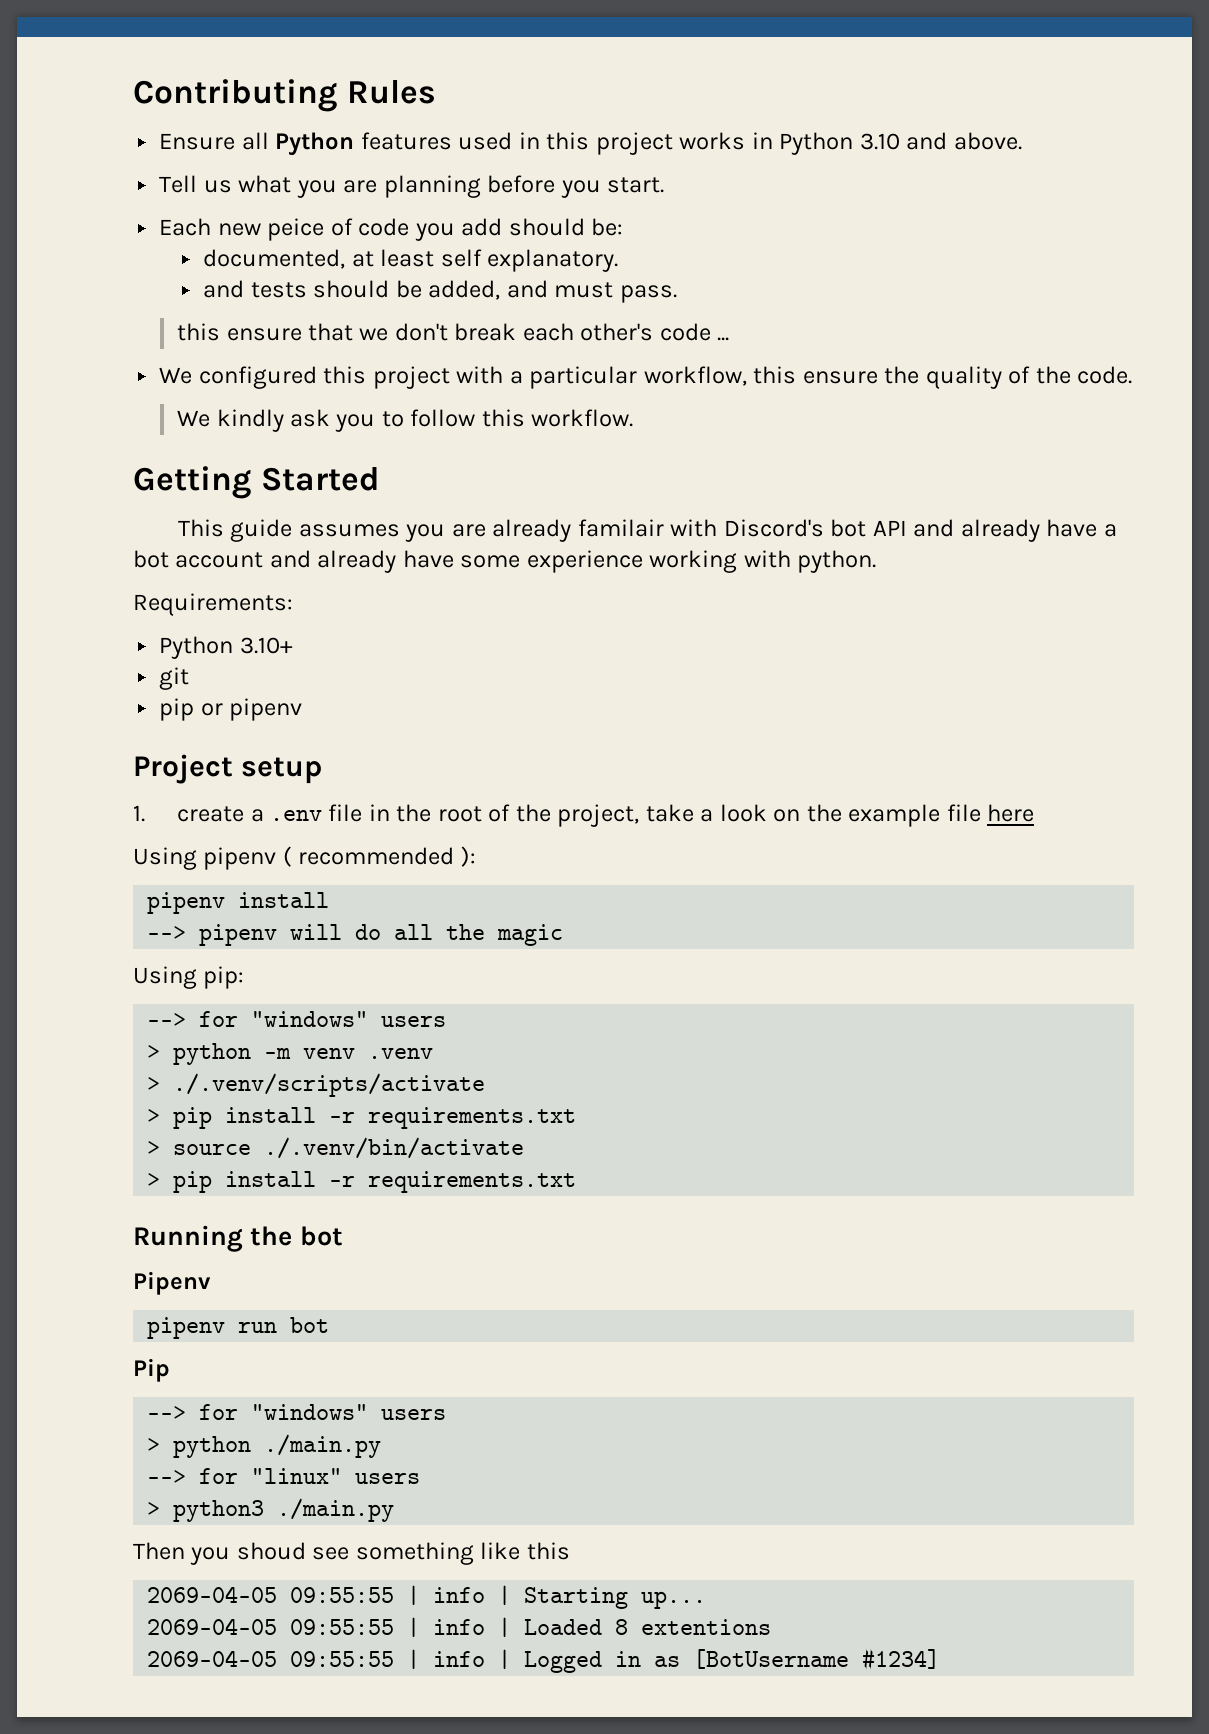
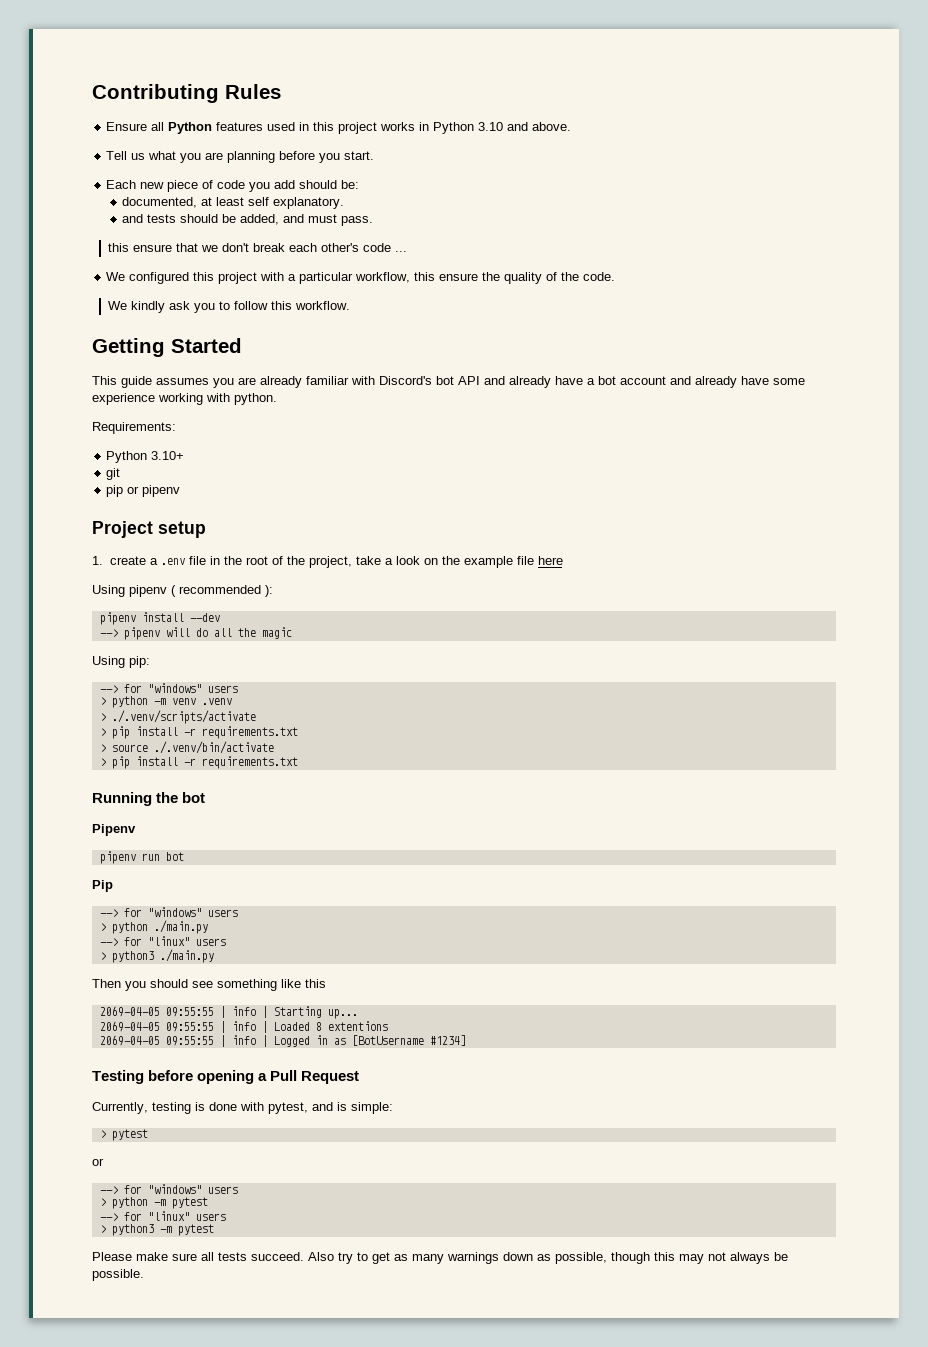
- Each new peice of code you add should be:
+ Each new piece of code you add should be:
- This guide assumes you are already familair with Discord's bot API and already have a bot account and already have some experience working with python.
+ This guide assumes you are already familiar with Discord's bot API and already have a bot account and already have some experience working with python.
- pipenv install
+ pipenv install --dev
- Then you shoud see something like this
+ Then you should see something like this
+ Testing before opening a Pull Request
+ Currently, testing is done with pytest, and is simple:
+ > pytest
+ or
+ --> for "windows" users
+ > python -m pytest
+ --> for "linux" users
+ > python3 -m pytest
+ Please make sure all tests succeed. Also try to get as many warnings down as possible, though this may not always be possible.

